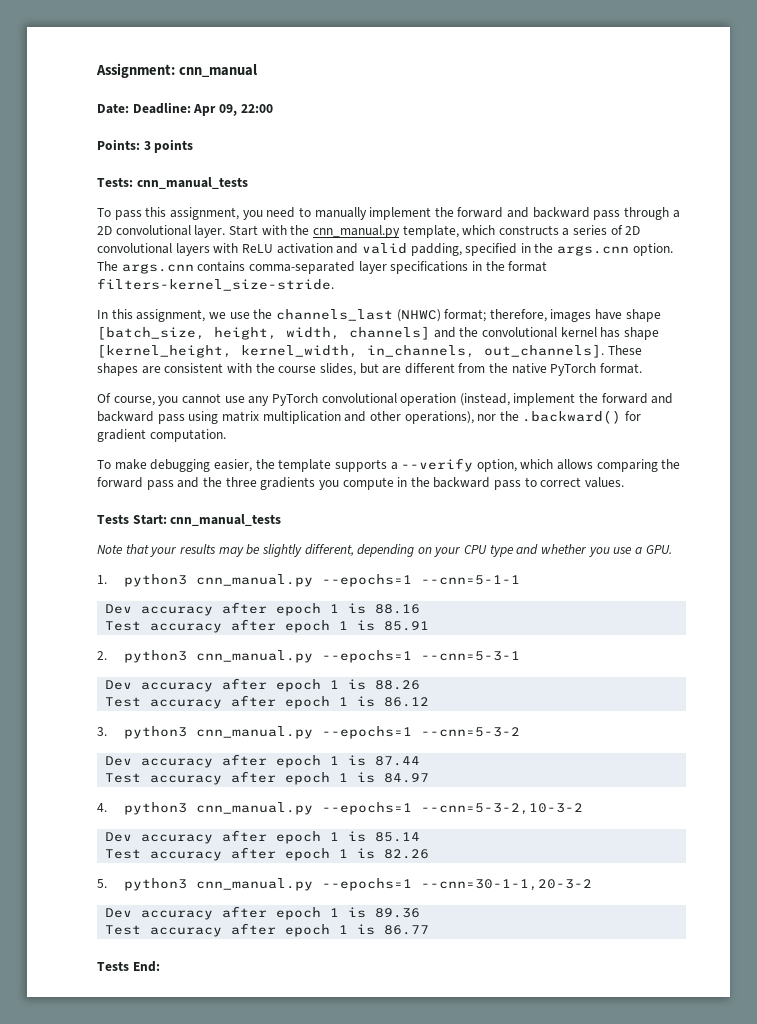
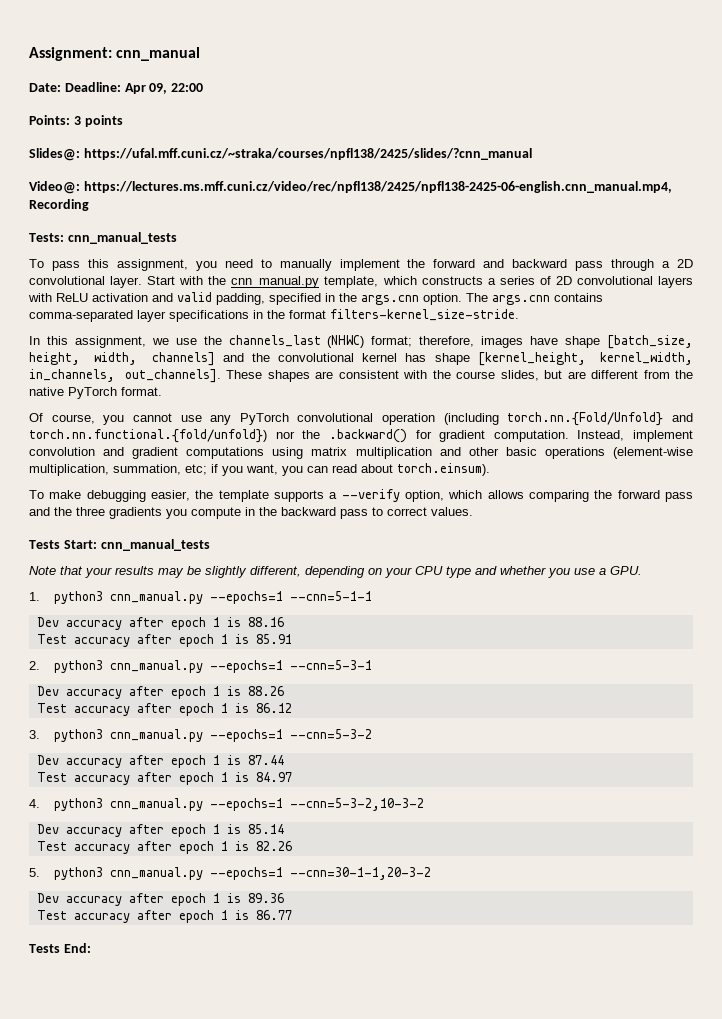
+ Slides@: https://ufal.mff.cuni.cz/~straka/courses/npfl138/2425/slides/?cnn_manual
+ Video@: https://lectures.ms.mff.cuni.cz/video/rec/npfl138/2425/npfl138-2425-06-english.cnn_manual.mp4, Recording
- Of course, you cannot use any PyTorch convolutional operation (instead, implement the forward and backward pass using matrix multiplication and other operations), nor the .backward() for gradient computation.
+ Of course, you cannot use any PyTorch convolutional operation (including torch.nn.{Fold/Unfold} and torch.nn.functional.{fold/unfold}) nor the .backward() for gradient computation. Instead, implement convolution and gradient computations using matrix multiplication and other basic operations (element-wise multiplication, summation, etc; if you want, you can read about torch.einsum).

